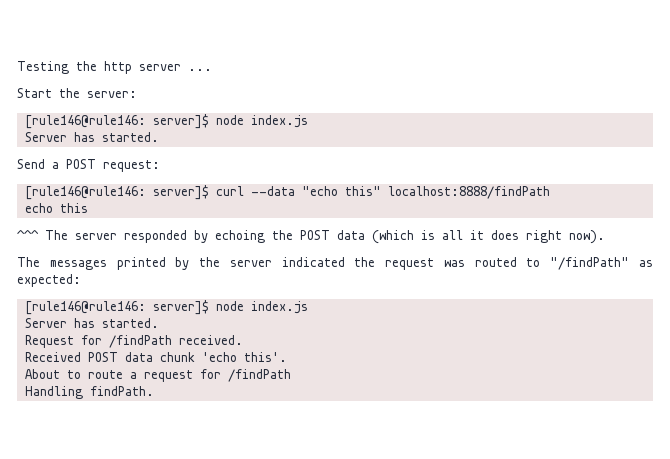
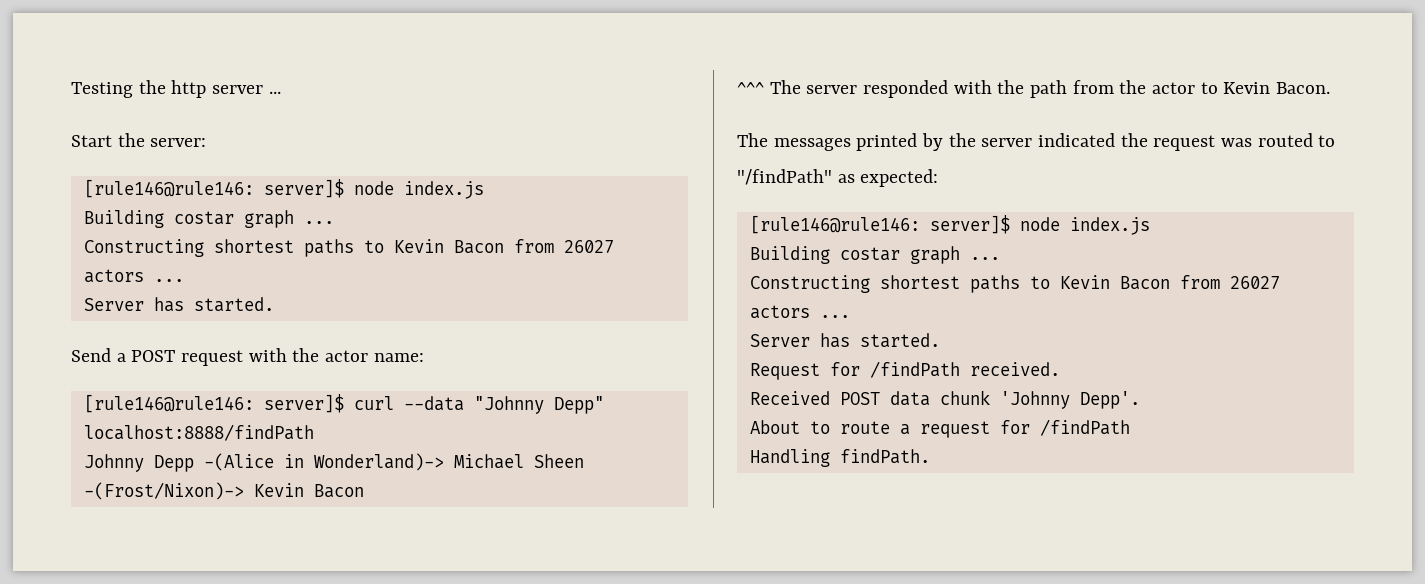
  Start the server:
  [rule146@rule146: server]$ node index.js
+ Building costar graph ...
+ Constructing shortest paths to Kevin Bacon from 26027 actors ...
- Send a POST request:
+ Send a POST request with the actor name:
- [rule146@rule146: server]$ curl --data "echo this" localhost:8888/findPath
+ [rule146@rule146: server]$ curl --data "Johnny Depp" localhost:8888/findPath
- echo this
- ^^^ The server responded by echoing the POST data (which is all it does right now).
+ Johnny Depp -(Alice in Wonderland)-> Michael Sheen -(Frost/Nixon)-> Kevin Bacon
+ ^^^ The server responded with the path from the actor to Kevin Bacon.
  The messages printed by the server indicated the request was routed to "/findPath" as expected:
  [rule146@rule146: server]$ node index.js
+ Building costar graph ...
+ Constructing shortest paths to Kevin Bacon from 26027 actors ...
- Received POST data chunk 'echo this'.
+ Received POST data chunk 'Johnny Depp'.

